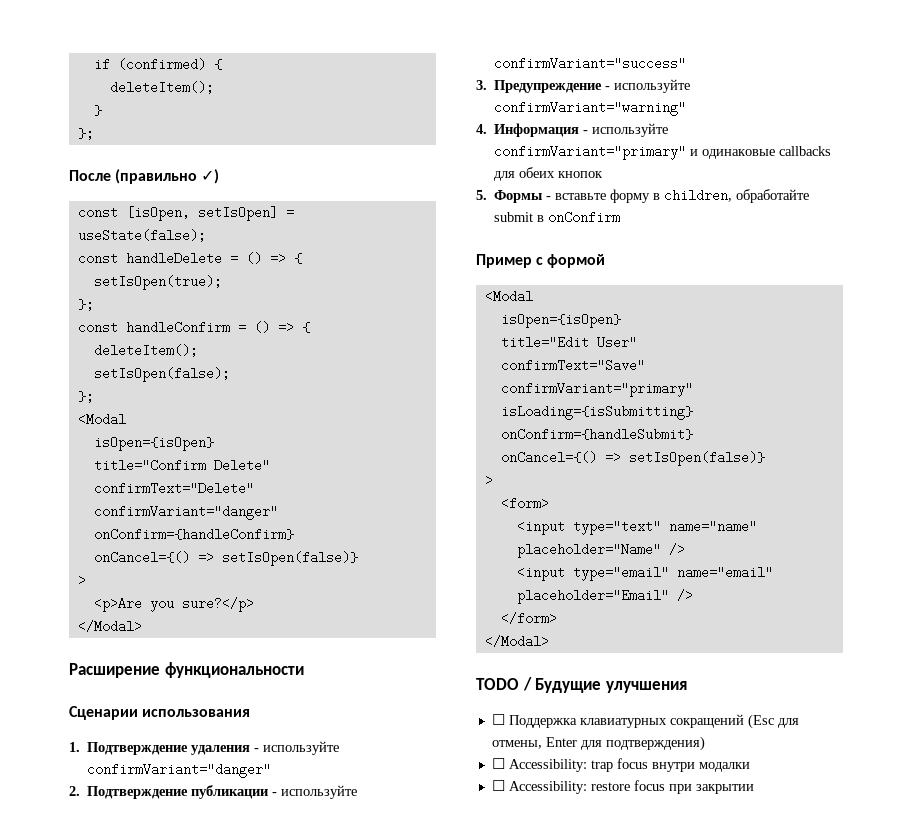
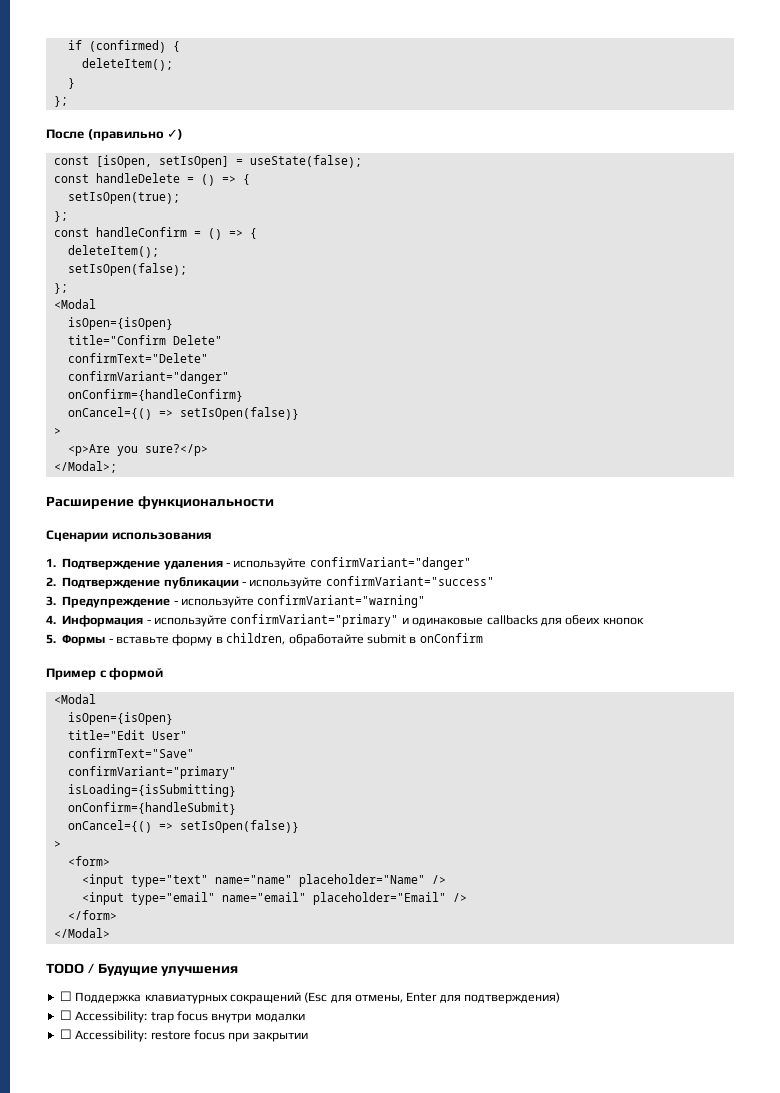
  <p>Are you sure?</p>
- </Modal>
+ </Modal>;

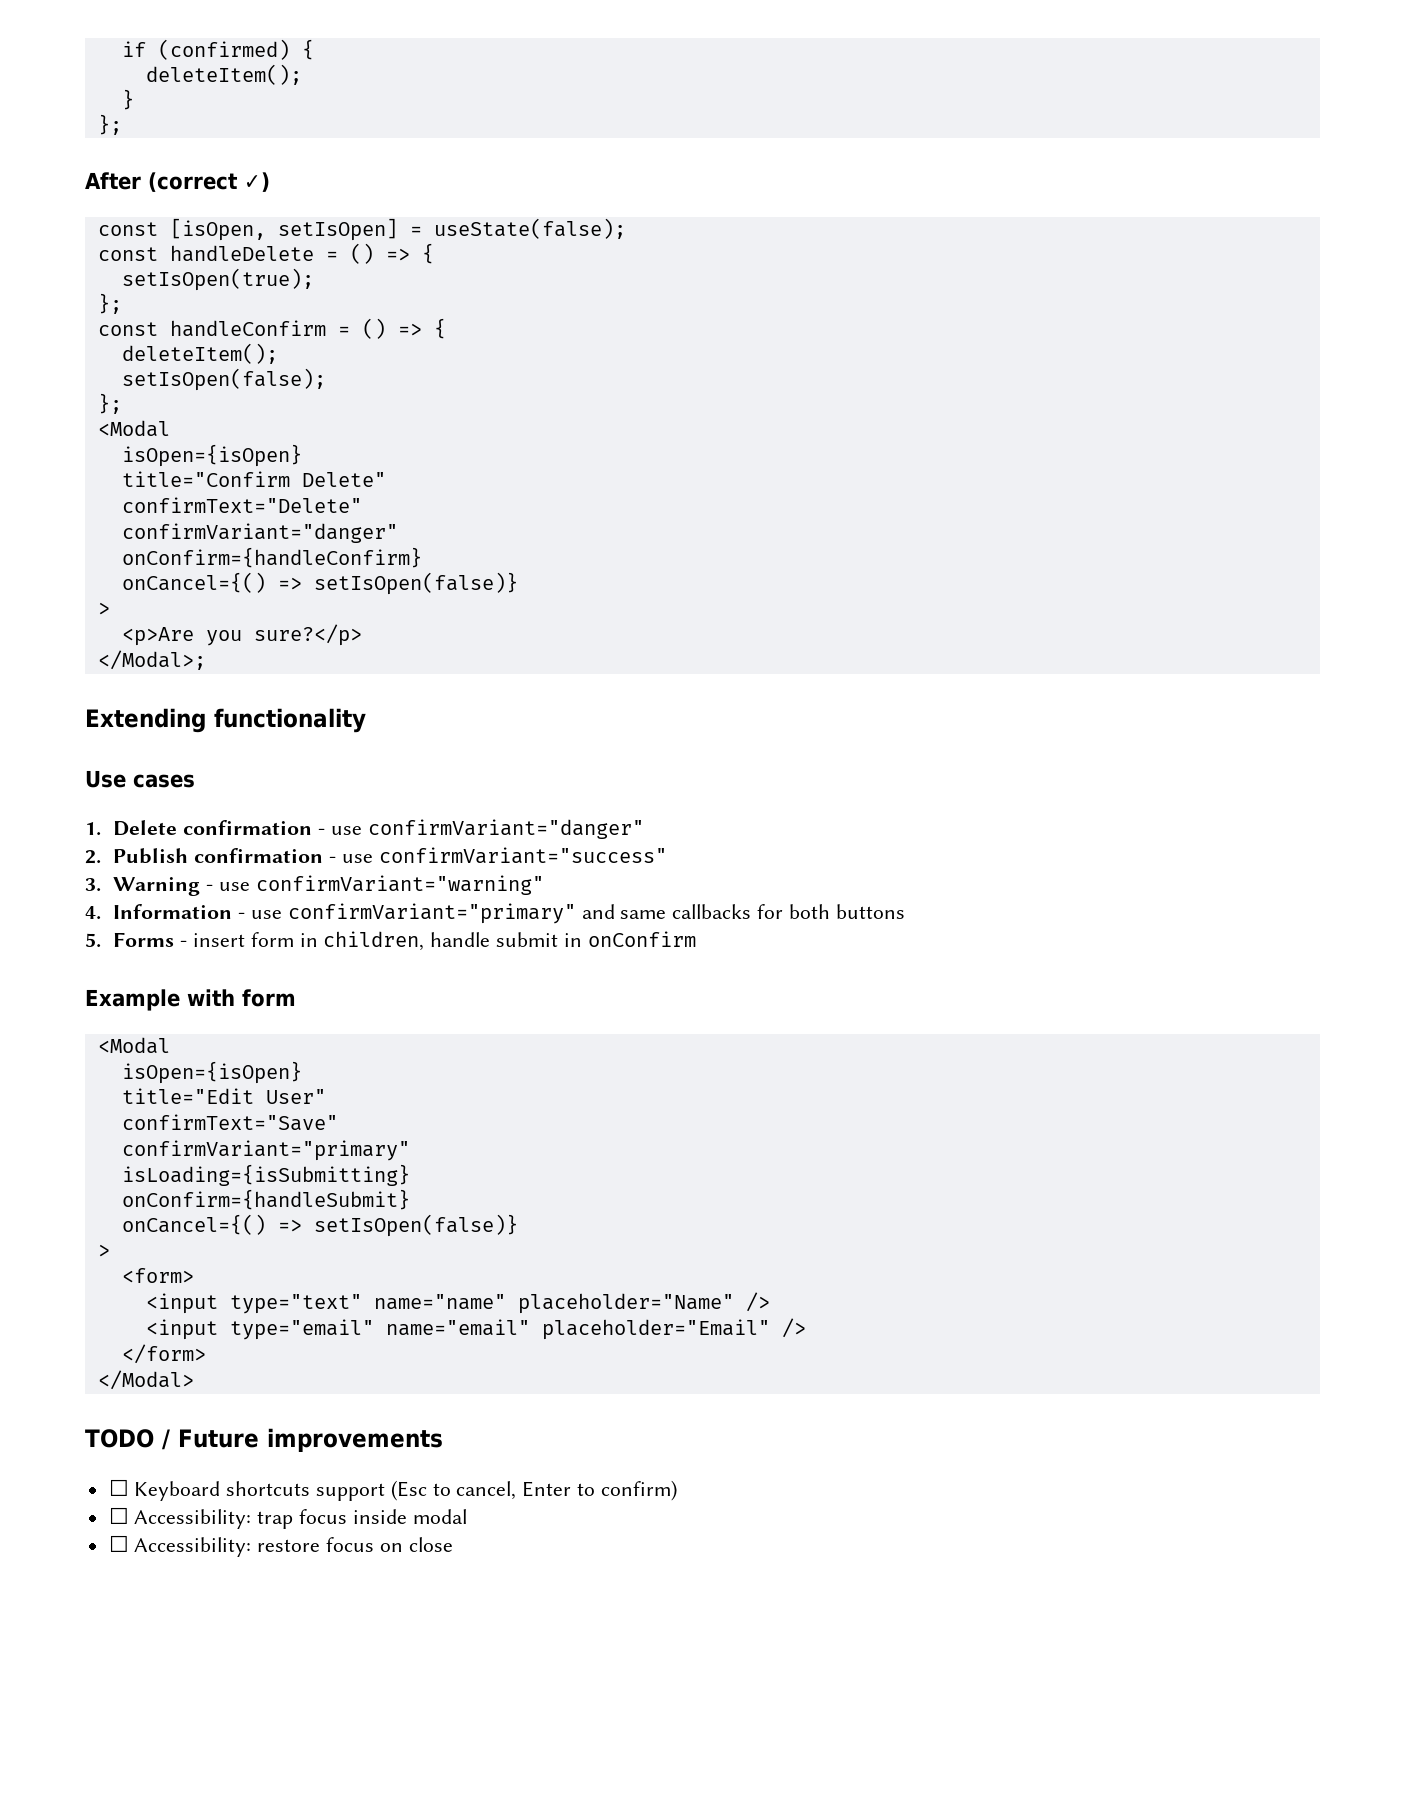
- После (правильно ✓)
+ After (correct ✓)
- Расширение функциональности
- Сценарии использования
- 1. Подтверждение удаления - используйте confirmVariant="danger"
- 2. Подтверждение публикации - используйте confirmVariant="success"
+ Extending functionality
+ Use cases
+ 1. Delete confirmation - use confirmVariant="danger"
+ 2. Publish confirmation - use confirmVariant="success"
- 3. Предупреждение - используйте confirmVariant="warning"
+ 3. Warning - use confirmVariant="warning"
- 4. Информация - используйте confirmVariant="primary" и одинаковые callbacks для обеих кнопок
- 5. Формы - вставьте форму в children, обработайте submit в onConfirm
- Пример с формой
+ 4. Information - use confirmVariant="primary" and same callbacks for both buttons
+ 5. Forms - insert form in children, handle submit in onConfirm
+ Example with form
- TODO / Будущие улучшения
- ☐ Поддержка клавиатурных сокращений (Esc для отмены, Enter для подтверждения)
+ TODO / Future improvements
+ ☐ Keyboard shortcuts support (Esc to cancel, Enter to confirm)
- ☐ Accessibility: trap focus внутри модалки
+ ☐ Accessibility: trap focus inside modal
- ☐ Accessibility: restore focus при закрытии
+ ☐ Accessibility: restore focus on close

